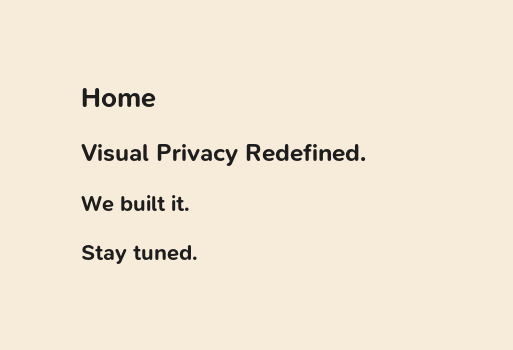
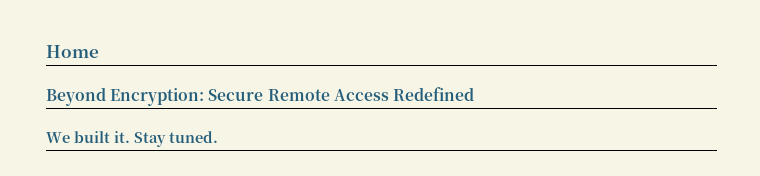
- Visual Privacy Redefined.
+ Beyond Encryption: Secure Remote Access Redefined
- We built it.
- Stay tuned.
+ We built it. Stay tuned.

